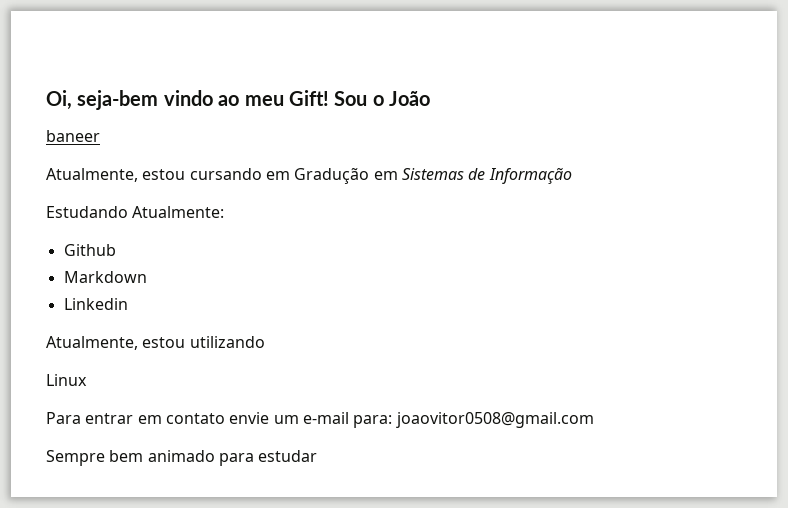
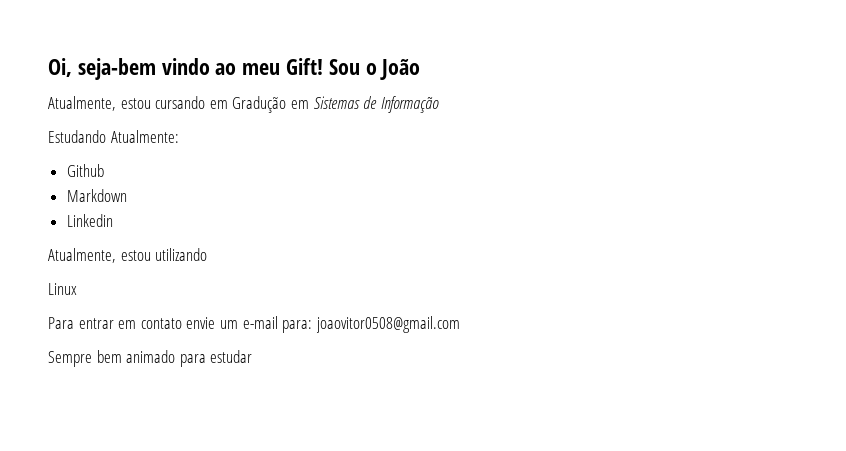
- baneer

